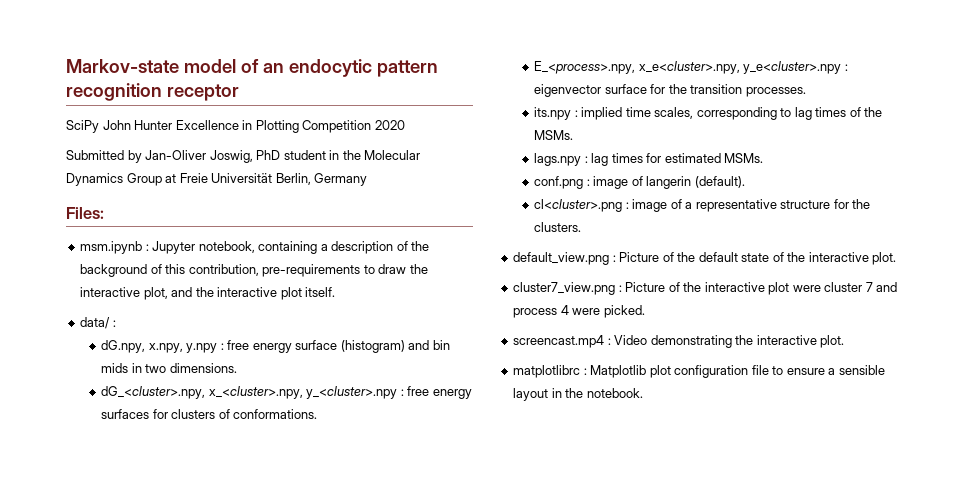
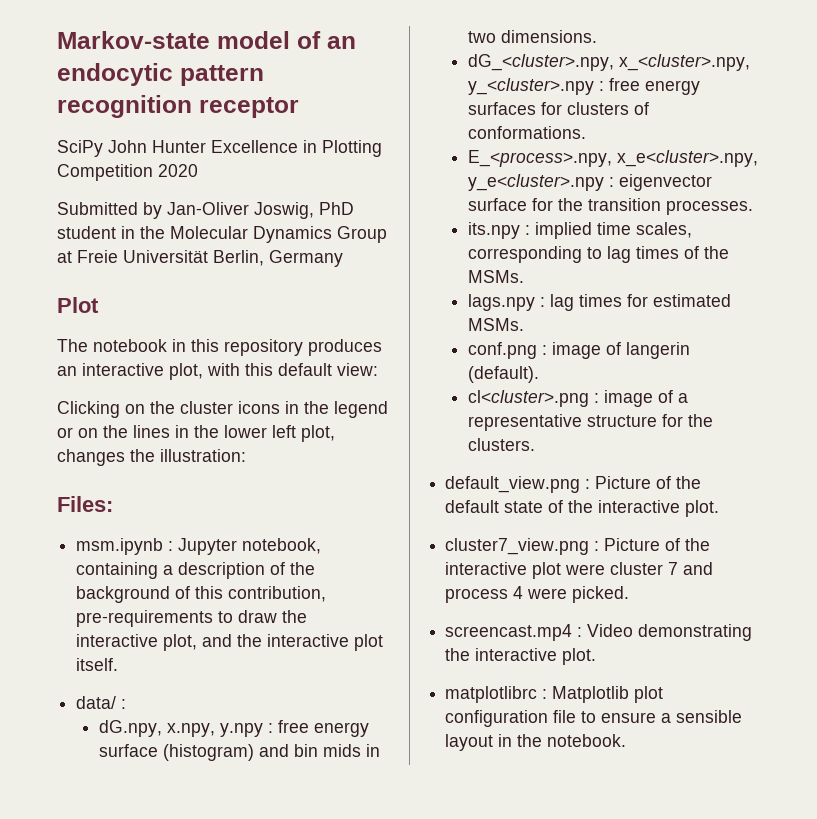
+ Plot
+ The notebook in this repository produces an interactive plot, with this default view:
+ Clicking on the cluster icons in the legend or on the lines in the lower left plot, changes the illustration:

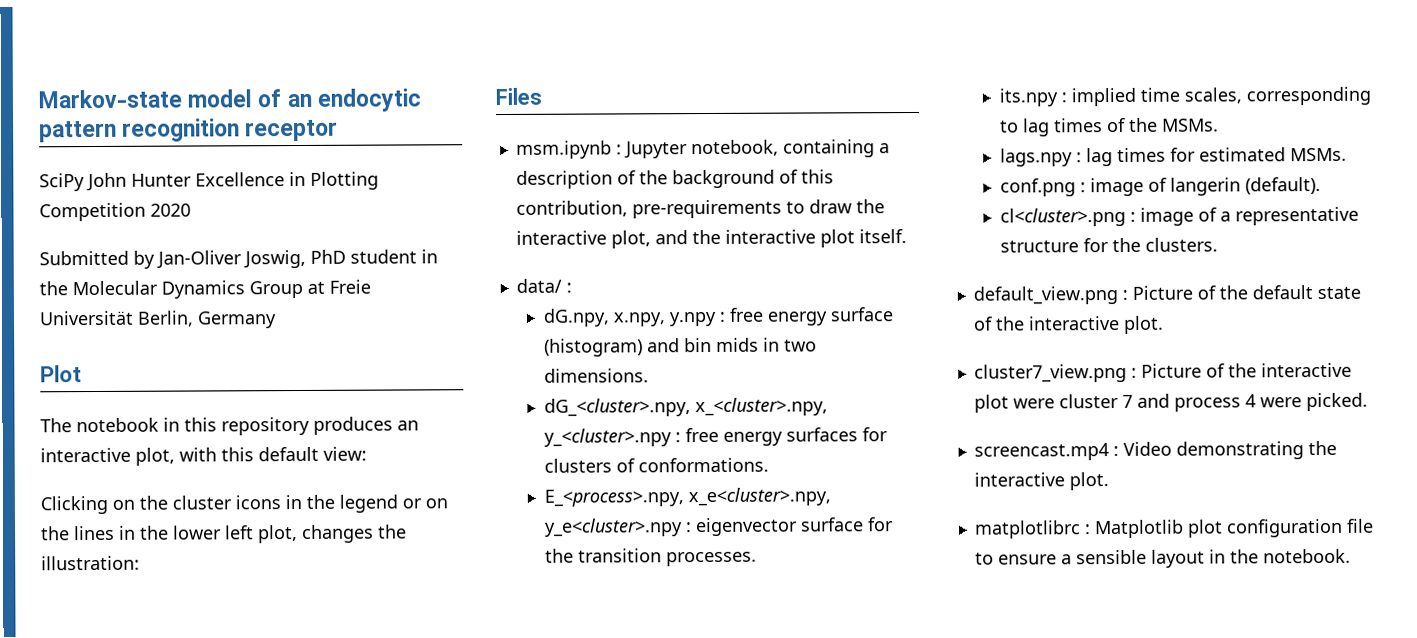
- Files:
+ Files

